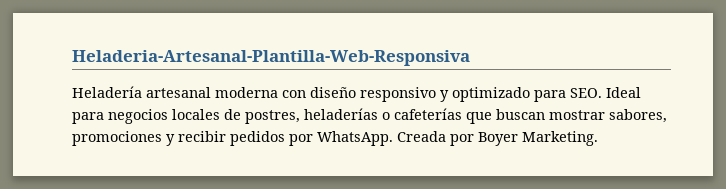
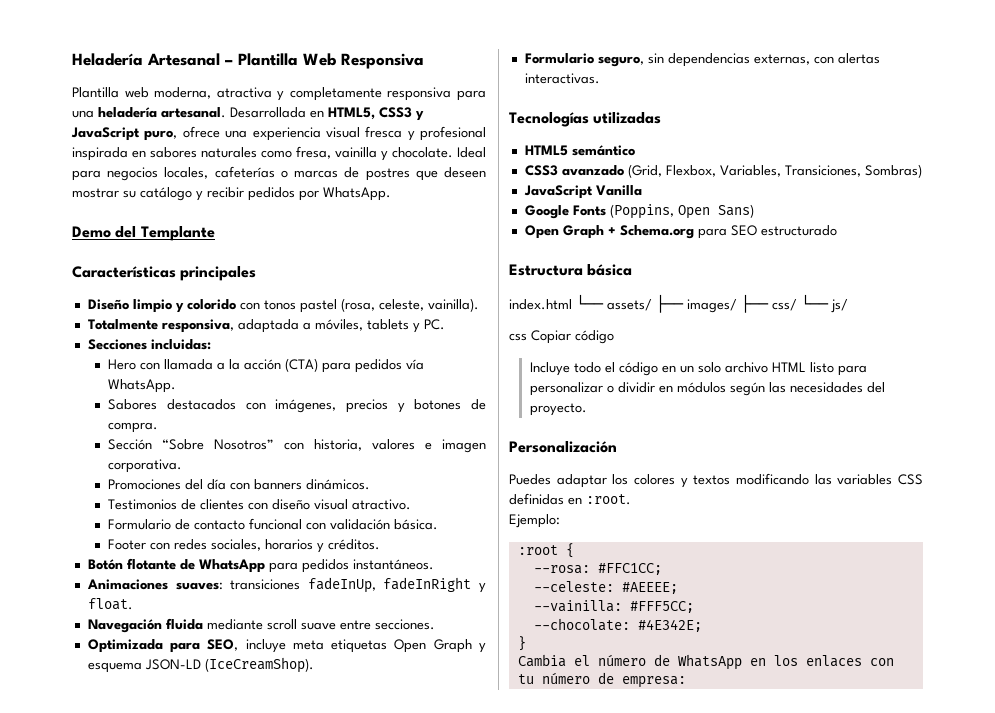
- Heladeria-Artesanal-Plantilla-Web-Responsiva
- Heladería artesanal moderna con diseño responsivo y optimizado para SEO. Ideal para negocios locales de postres, heladerías o cafeterías que buscan mostrar sabores, promociones y recibir pedidos por WhatsApp. Creada por Boyer Marketing.
+ Heladería Artesanal – Plantilla Web Responsiva
+ Plantilla web moderna, atractiva y completamente responsiva para una heladería artesanal. Desarrollada en HTML5, CSS3 y JavaScript puro, ofrece una experiencia visual fresca y profesional inspirada en sabores naturales como fresa, vainilla y chocolate. Ideal para negocios locales, cafeterías o marcas de postres que deseen mostrar su catálogo y recibir pedidos por WhatsApp.
+ Demo del Templante
+ Características principales
+ Diseño limpio y colorido con tonos pastel (rosa, celeste, vainilla).
+ Totalmente responsiva, adaptada a móviles, tablets y PC.
+ Secciones incluidas:
+ Hero con llamada a la acción (CTA) para pedidos vía WhatsApp.
+ Sabores destacados con imágenes, precios y botones de compra.
+ Sección “Sobre Nosotros” con historia, valores e imagen corporativa.
+ Promociones del día con banners dinámicos.
+ Testimonios de clientes con diseño visual atractivo.
+ Formulario de contacto funcional con validación básica.
+ Footer con redes sociales, horarios y créditos.
+ Botón flotante de WhatsApp para pedidos instantáneos.
+ Animaciones suaves: transiciones fadeInUp, fadeInRight y float.
+ Navegación fluida mediante scroll suave entre secciones.
+ Optimizada para SEO, incluye meta etiquetas Open Graph y esquema JSON-LD (IceCreamShop).
+ Formulario seguro, sin dependencias externas, con alertas interactivas.
+ Tecnologías utilizadas
+ HTML5 semántico
+ CSS3 avanzado (Grid, Flexbox, Variables, Transiciones, Sombras)
+ JavaScript Vanilla
+ Google Fonts (Poppins, Open Sans)
+ Open Graph + Schema.org para SEO estructurado
+ Estructura básica
+ index.html └── assets/ ├── images/ ├── css/ └── js/
+ css Copiar código
+ Incluye todo el código en un solo archivo HTML listo para personalizar o dividir en módulos según las necesidades del proyecto.
+ Personalización
+ Puedes adaptar los colores y textos modificando las variables CSS definidas en :root.
+ Ejemplo:
+ :root {
+ --rosa: #FFC1CC;
+ --celeste: #AEEEE;
+ --vainilla: #FFF5CC;
+ --chocolate: #4E342E;
+ }
+ Cambia el número de WhatsApp en los enlaces con tu número de empresa:

